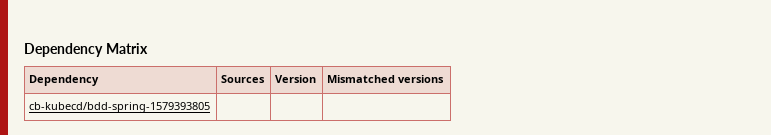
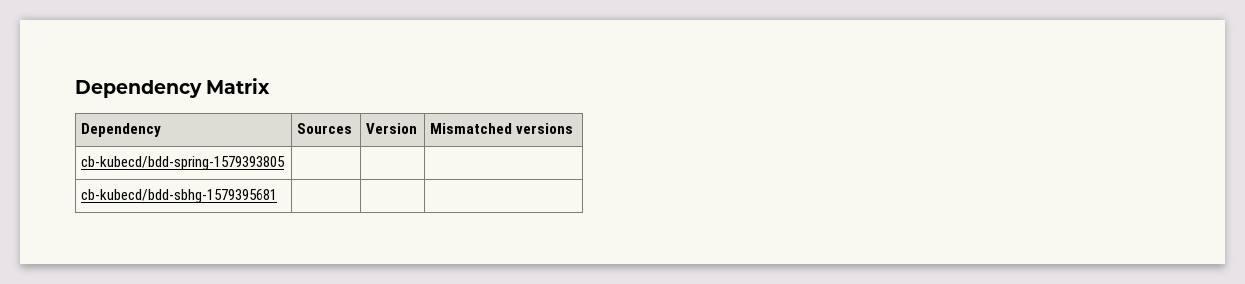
+ cb-kubecd/bdd-sbhg-1579395681 | | |

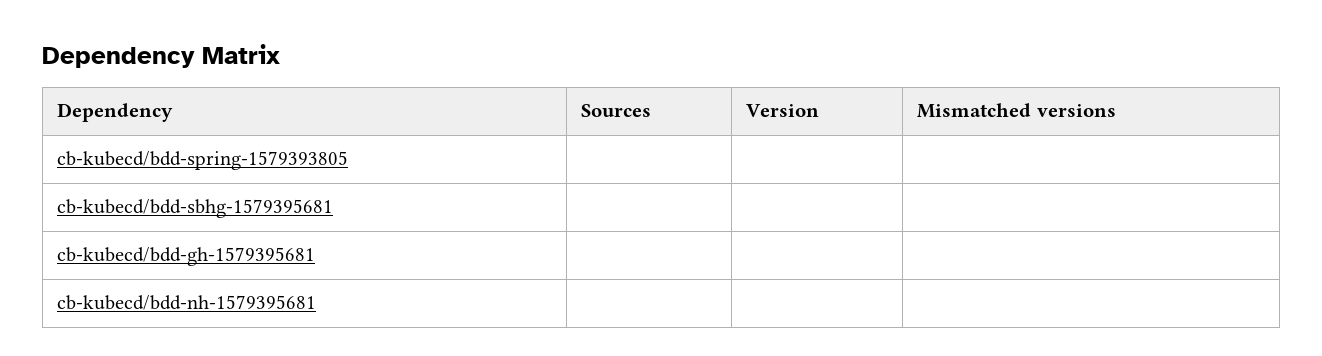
+ cb-kubecd/bdd-gh-1579395681 | | |
+ cb-kubecd/bdd-nh-1579395681 | | |

